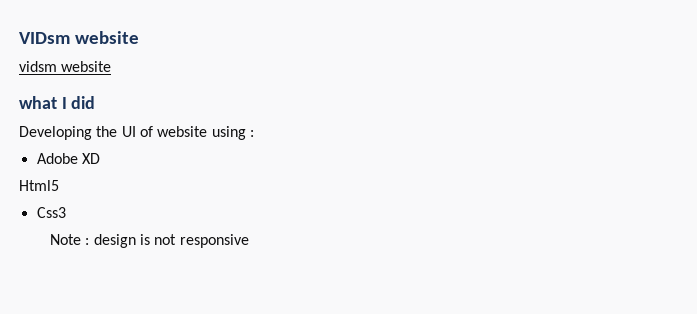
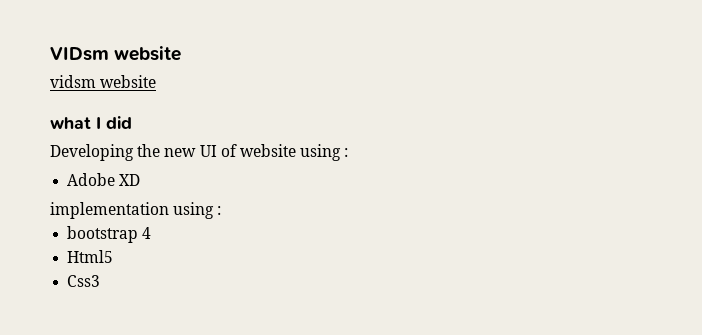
- Developing the UI of website using :
+ Developing the new UI of website using :
+ implementation using :
+ bootstrap 4
  Html5
  Css3
- Note : design is not responsive

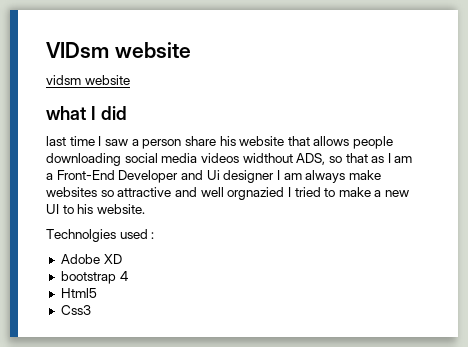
- Developing the new UI of website using :
+ last time I saw a person share his website that allows people downloading social media videos widthout ADS, so that as I am a Front-End Developer and Ui designer I am always make websites so attractive and well orgnazied I tried to make a new UI to his website.
+ Technolgies used :
- implementation using :

